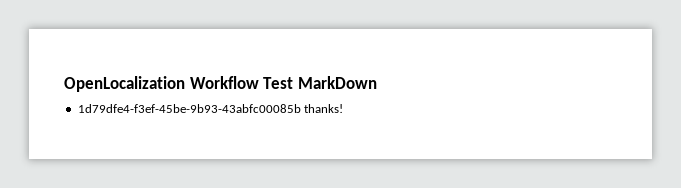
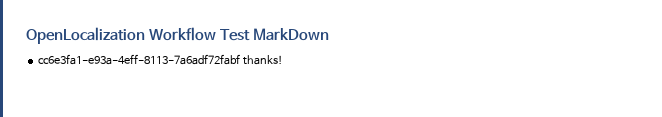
- 1d79dfe4-f3ef-45be-9b93-43abfc00085b thanks!
+ cc6e3fa1-e93a-4eff-8113-7a6adf72fabf thanks!

